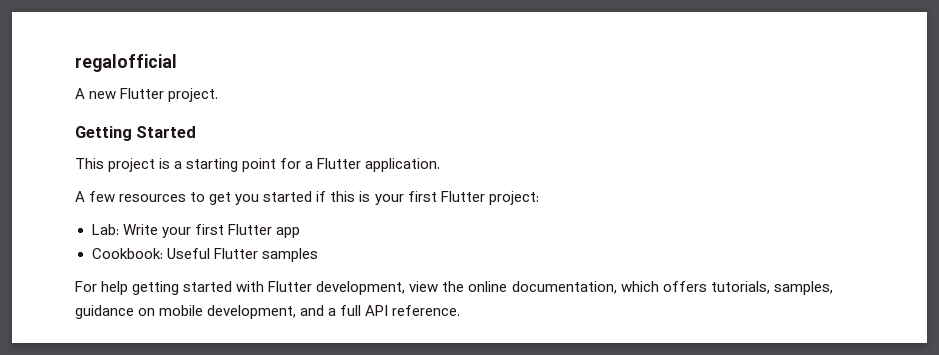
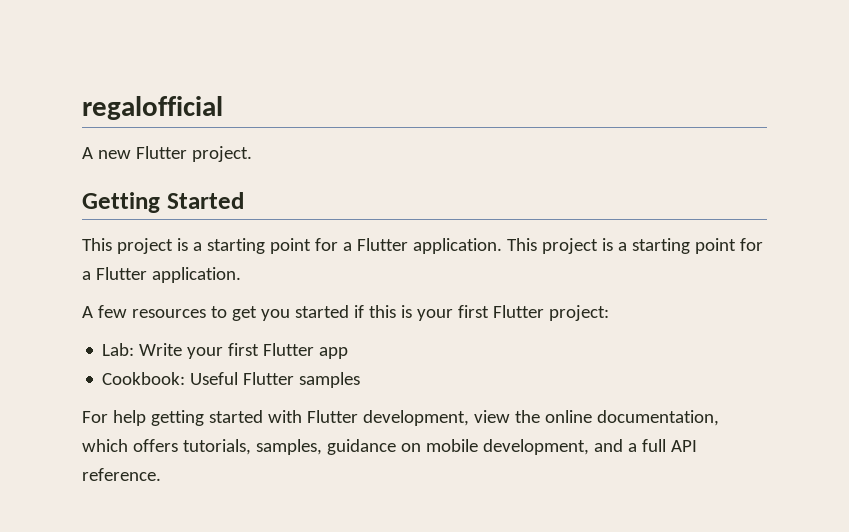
- This project is a starting point for a Flutter application.
+ This project is a starting point for a Flutter application. This project is a starting point for a Flutter application.

